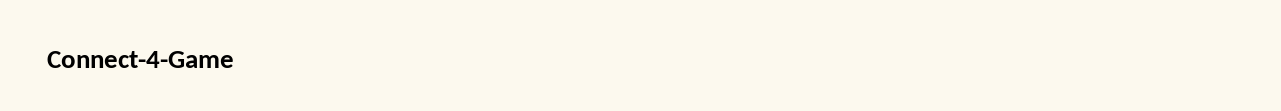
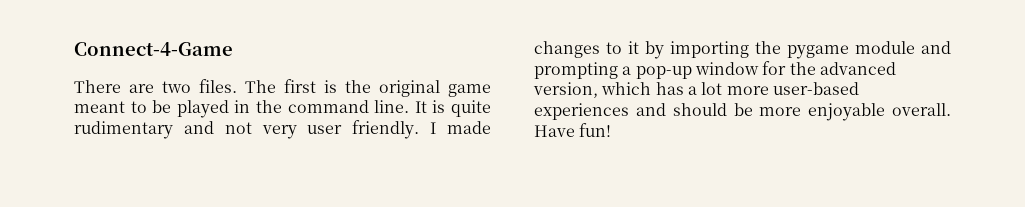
+ There are two files. The first is the original game meant to be played in the command line. It is quite rudimentary and not very user friendly. I made changes to it by importing the pygame module and prompting a pop-up window for the advanced version, which has a lot more user-based experiences and should be more enjoyable overall. Have fun!

